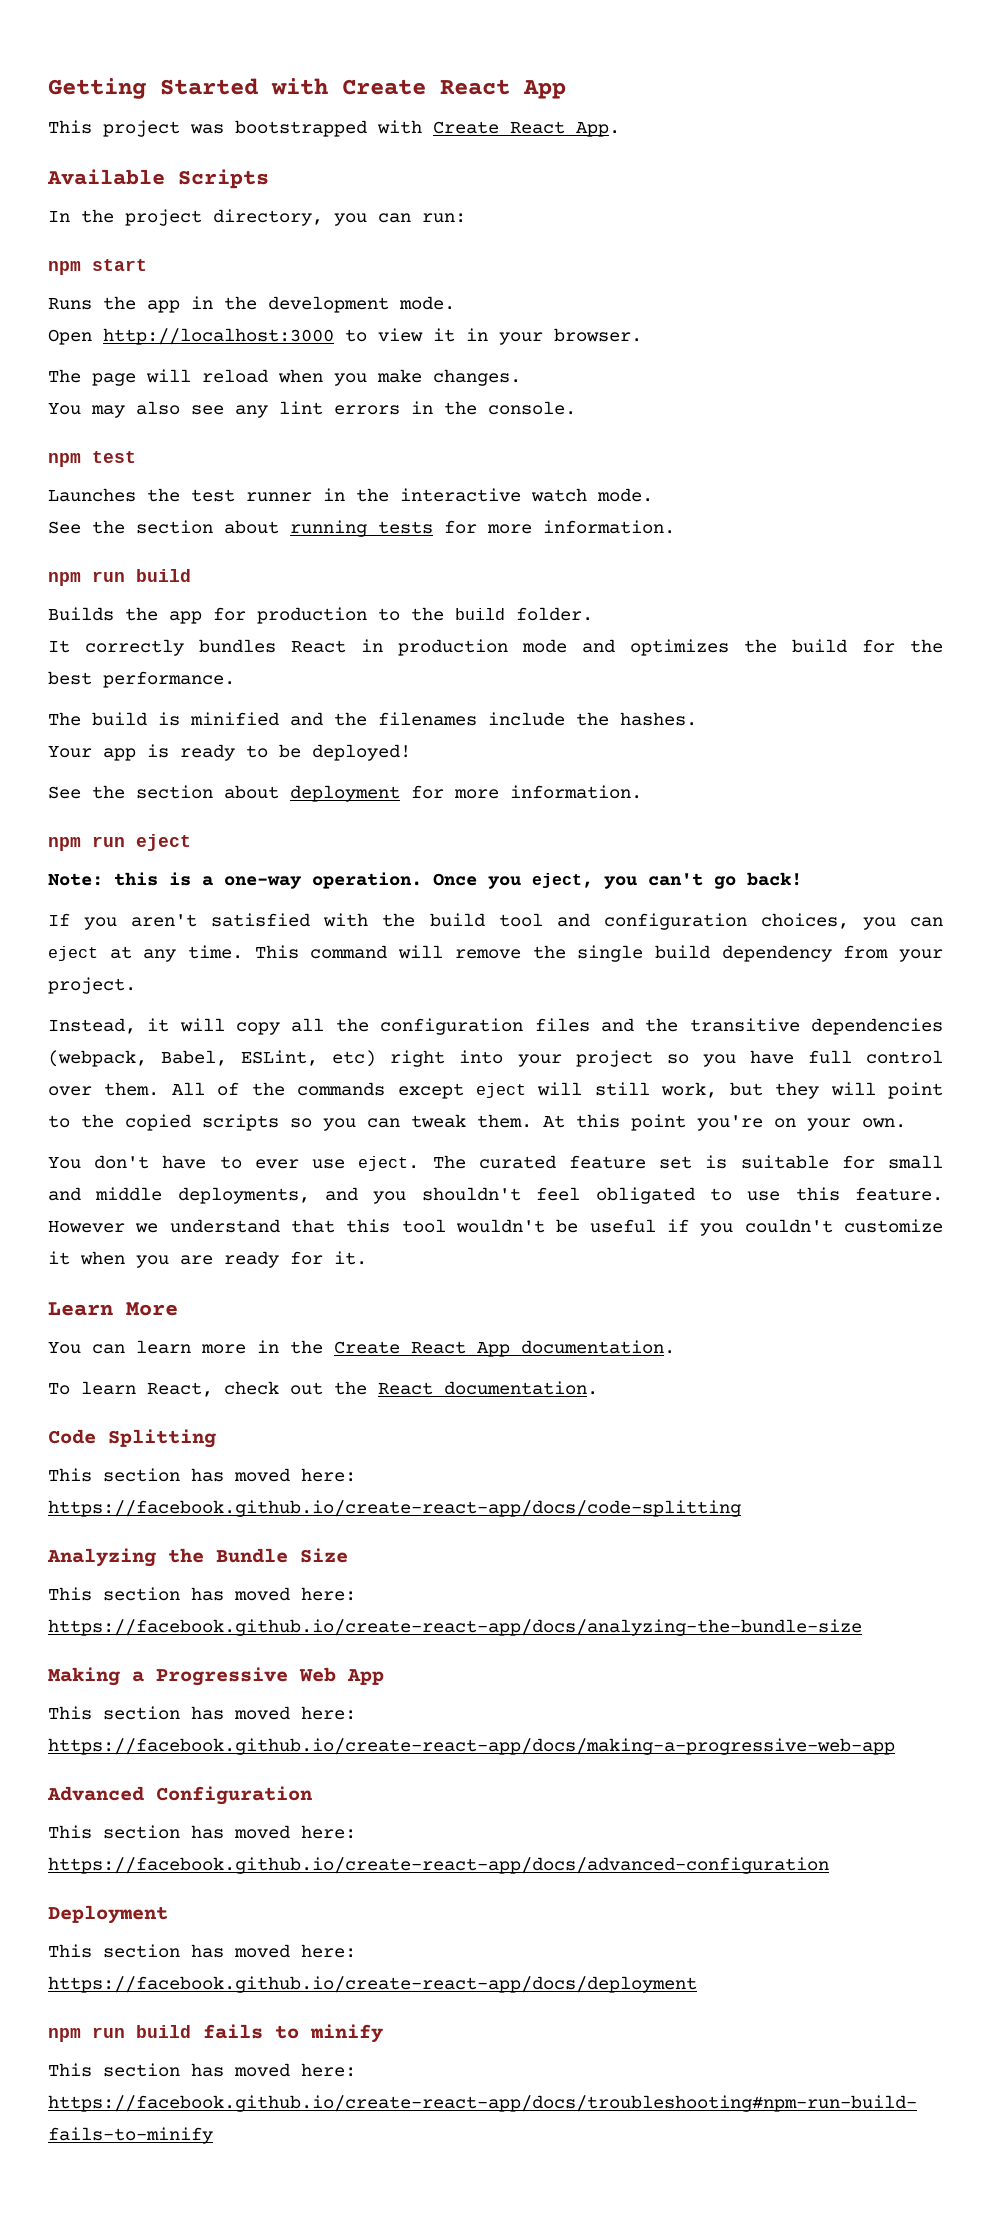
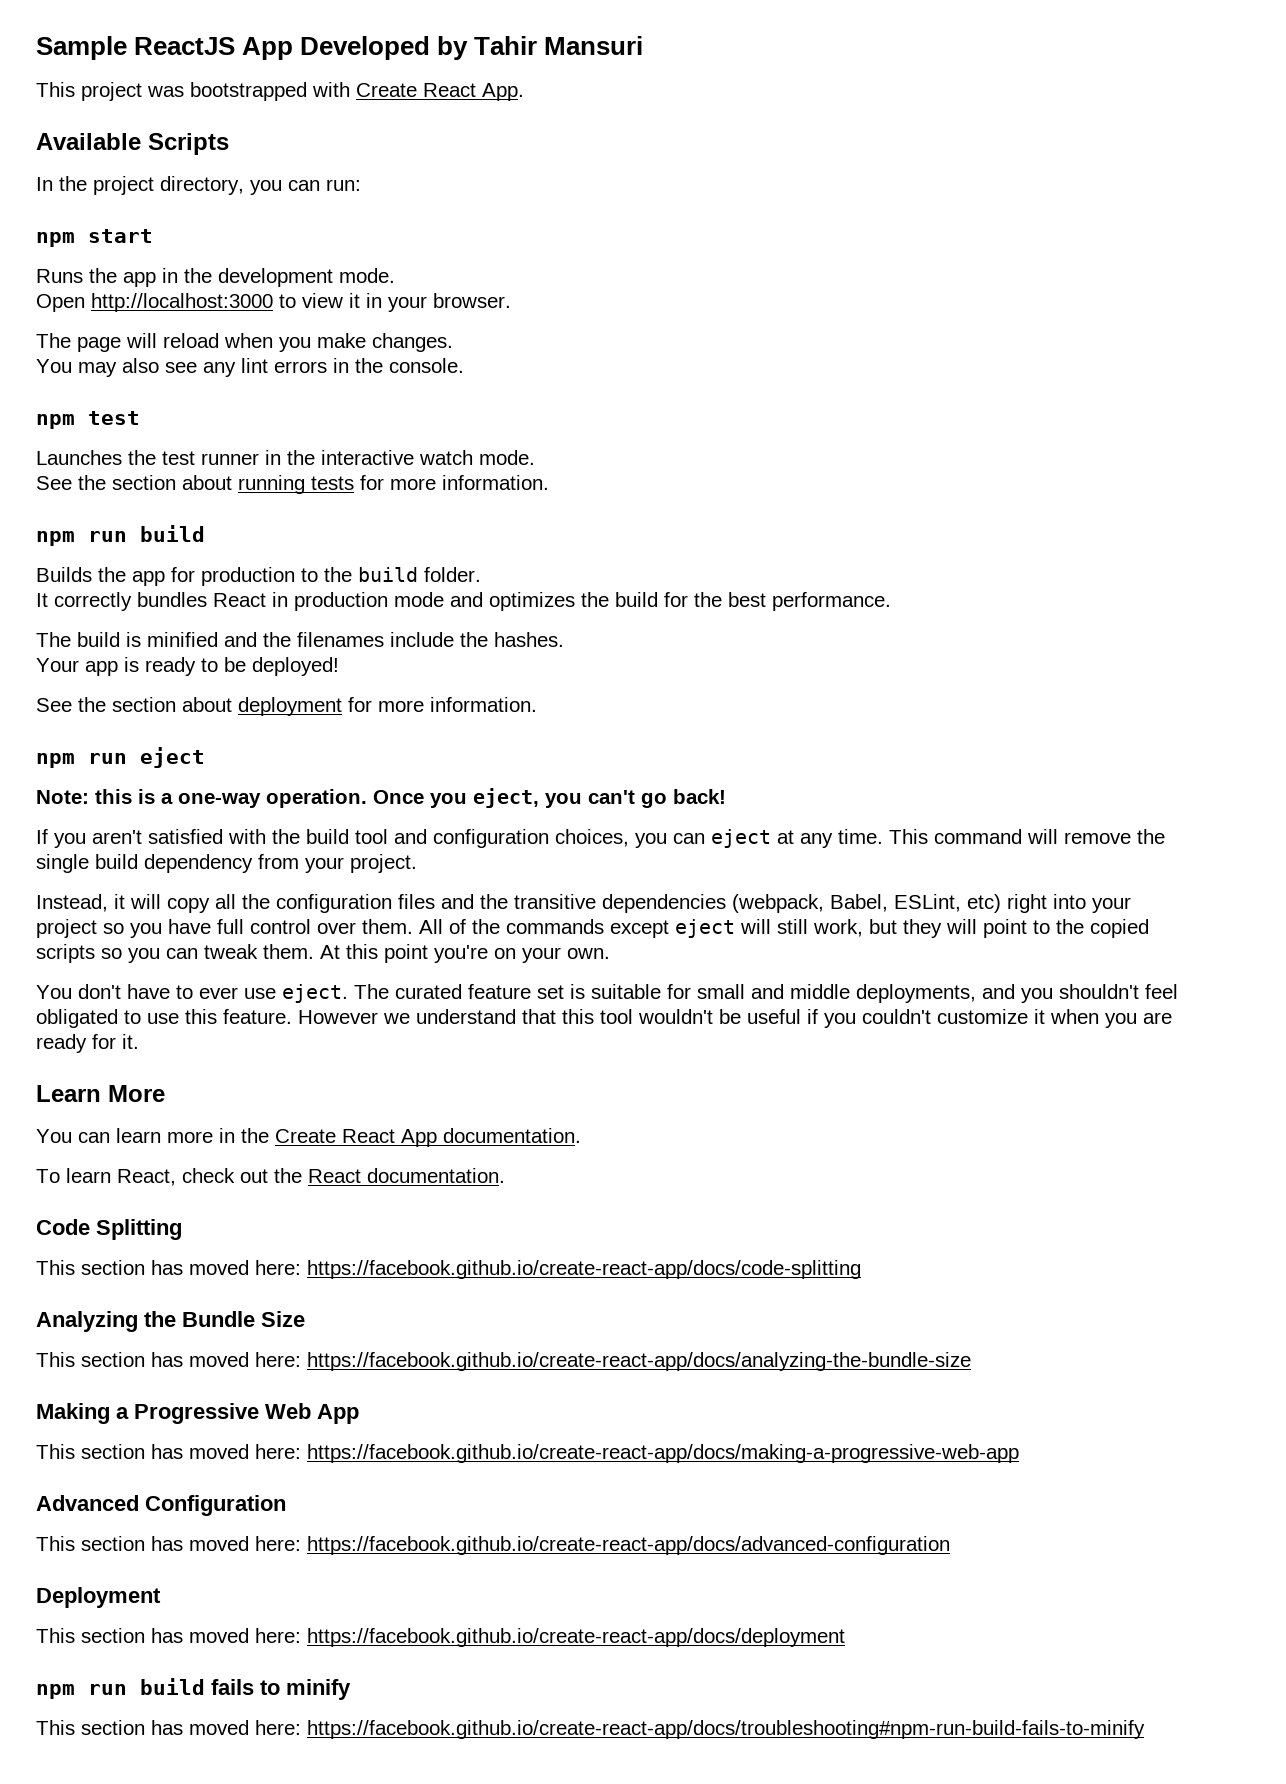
- Getting Started with Create React App
+ Sample ReactJS App Developed by Tahir Mansuri

